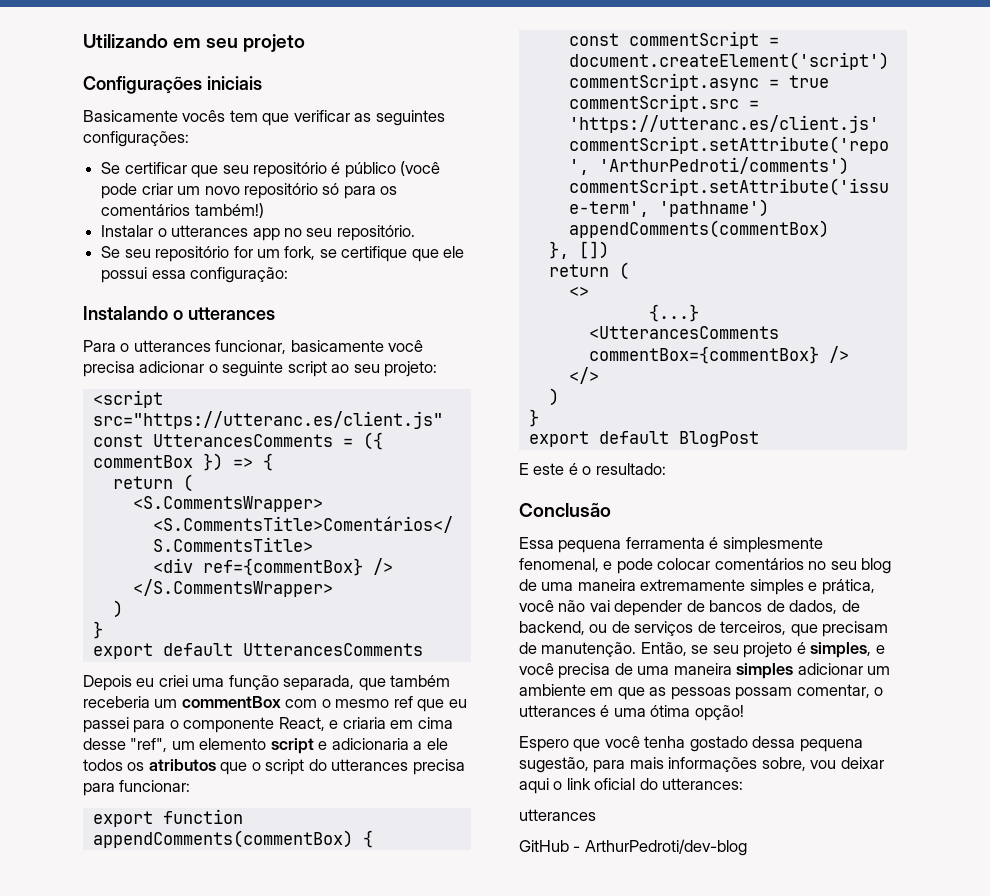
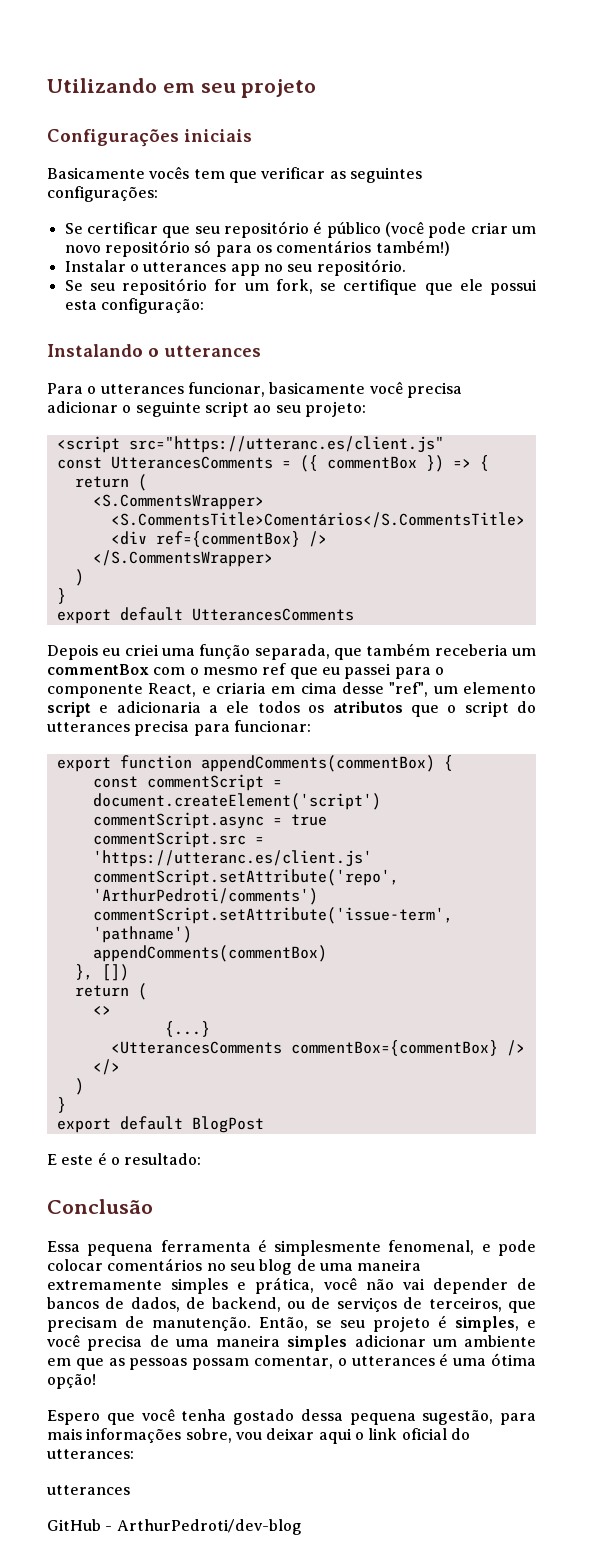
- Se seu repositório for um fork, se certifique que ele possui essa configuração:
+ Se seu repositório for um fork, se certifique que ele possui esta configuração:

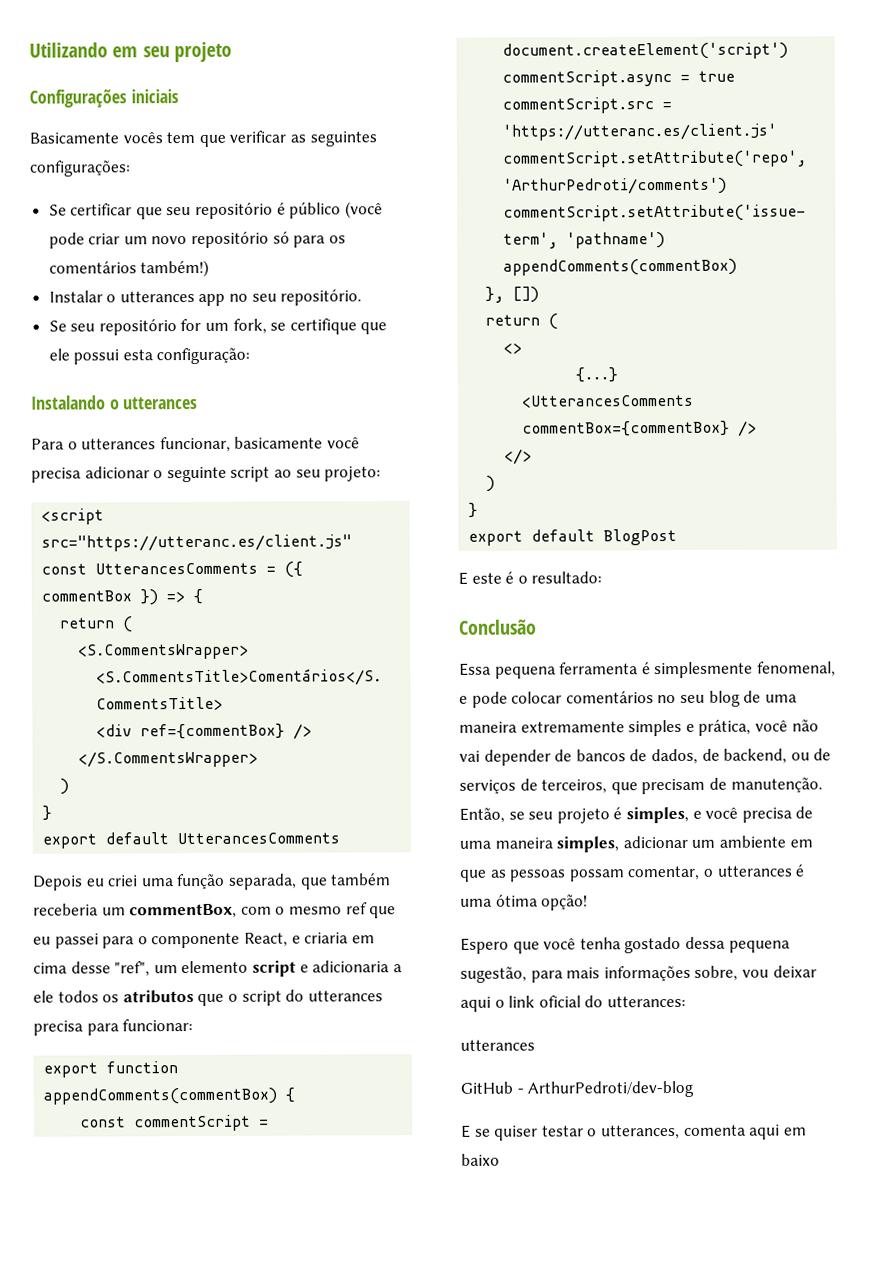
- Depois eu criei uma função separada, que também receberia um commentBox com o mesmo ref que eu passei para o componente React, e criaria em cima desse "ref", um elemento script e adicionaria a ele todos os atributos que o script do utterances precisa para funcionar:
+ Depois eu criei uma função separada, que também receberia um commentBox, com o mesmo ref que eu passei para o componente React, e criaria em cima desse "ref", um elemento script e adicionaria a ele todos os atributos que o script do utterances precisa para funcionar:
- Então, se seu projeto é simples, e você precisa de uma maneira simples adicionar um ambiente em que as pessoas possam comentar, o utterances é uma ótima opção!
+ Então, se seu projeto é simples, e você precisa de uma maneira simples, adicionar um ambiente em que as pessoas possam comentar, o utterances é uma ótima opção!
+ E se quiser testar o utterances, comenta aqui em baixo

